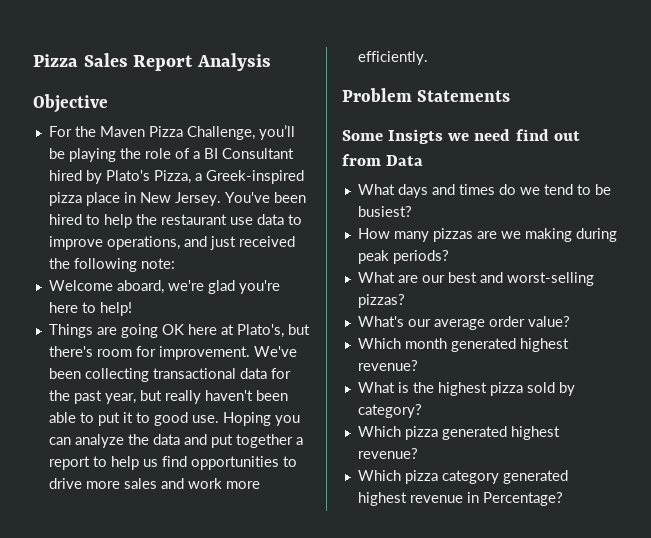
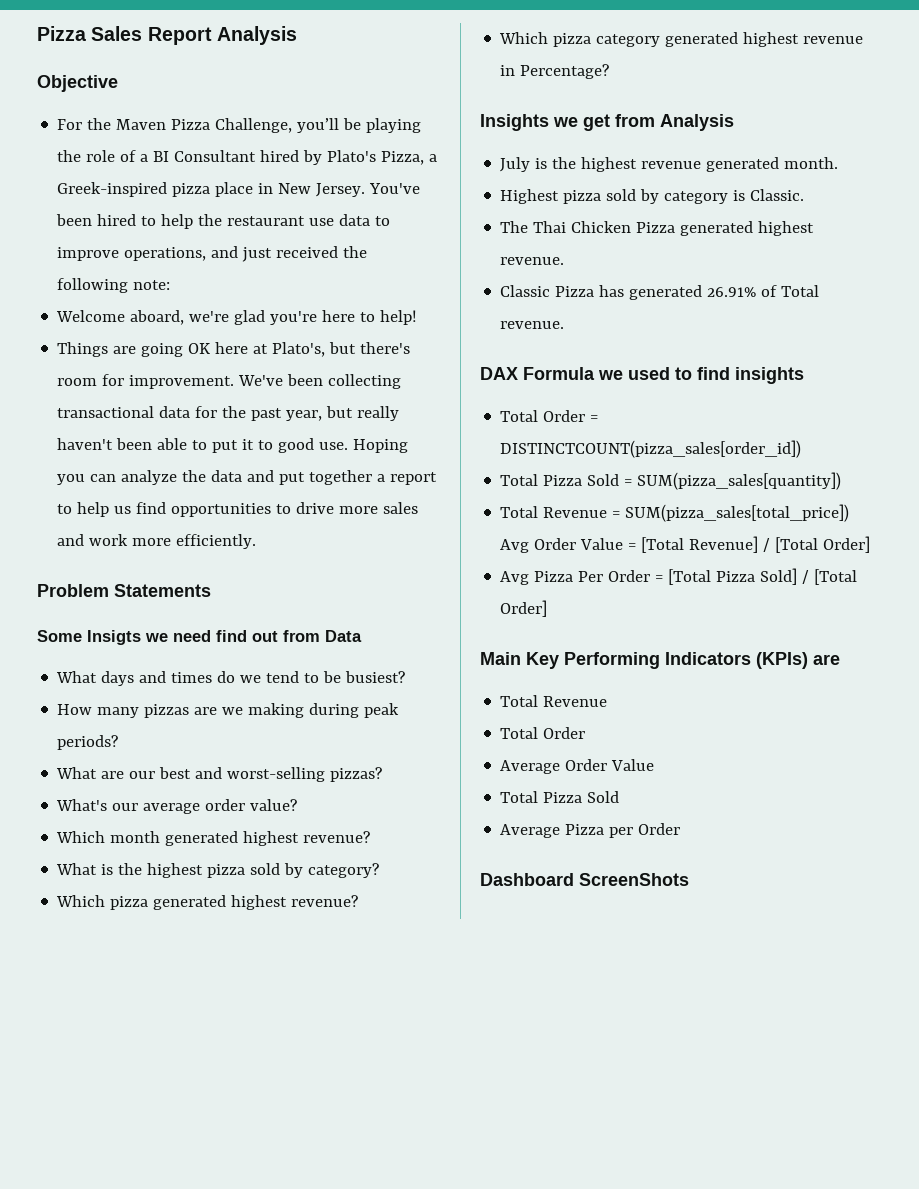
+ Insights we get from Analysis
+ July is the highest revenue generated month.
+ Highest pizza sold by category is Classic.
+ The Thai Chicken Pizza generated highest revenue.
+ Classic Pizza has generated 26.91% of Total revenue.
+ DAX Formula we used to find insights
+ Total Order = DISTINCTCOUNT(pizza_sales[order_id])
+ Total Pizza Sold = SUM(pizza_sales[quantity])
+ Total Revenue = SUM(pizza_sales[total_price]) Avg Order Value = [Total Revenue] / [Total Order]
+ Avg Pizza Per Order = [Total Pizza Sold] / [Total Order]
+ Main Key Performing Indicators (KPIs) are
+ Total Revenue
+ Total Order
+ Average Order Value
+ Total Pizza Sold
+ Average Pizza per Order
+ Dashboard ScreenShots

